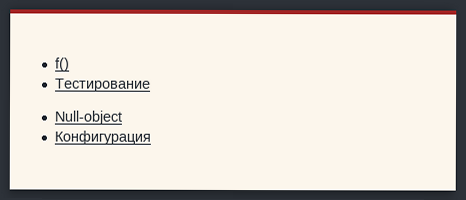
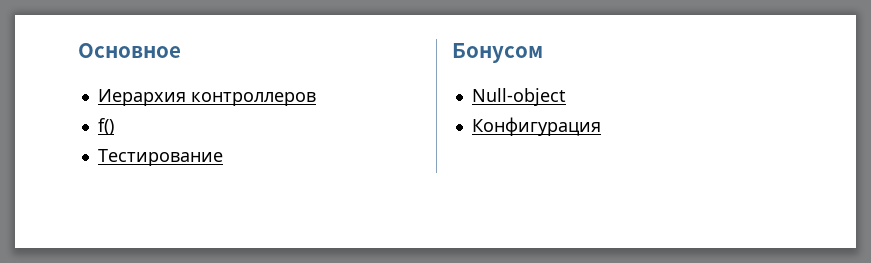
+ Основное
+ Иерархия контроллеров
+ Бонусом

